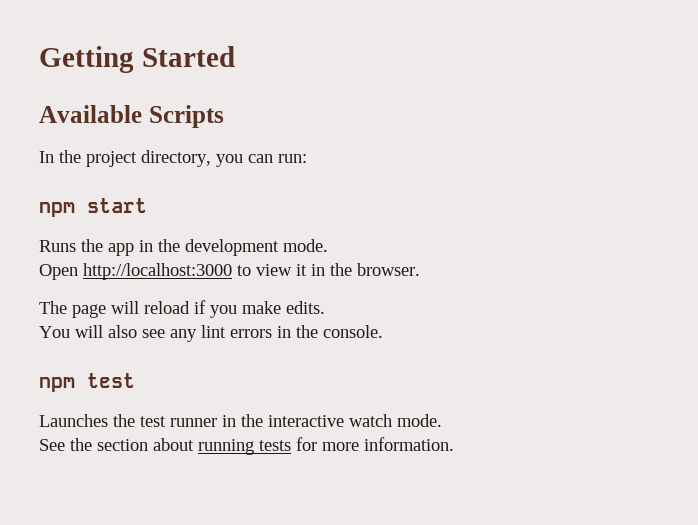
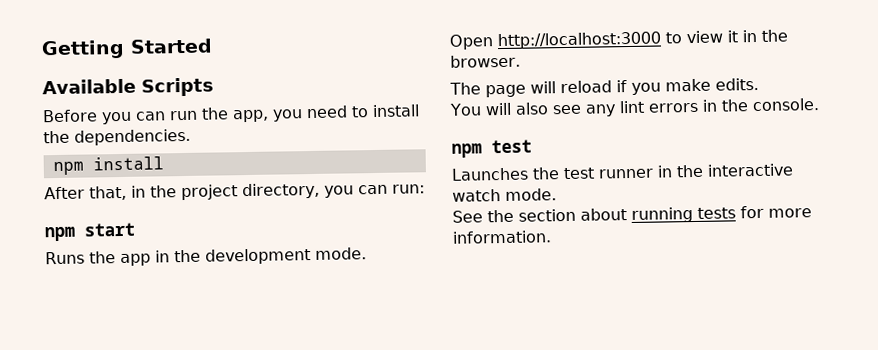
- In the project directory, you can run:
+ Before you can run the app, you need to install the dependencies.
+ npm install
+ After that, in the project directory, you can run:

